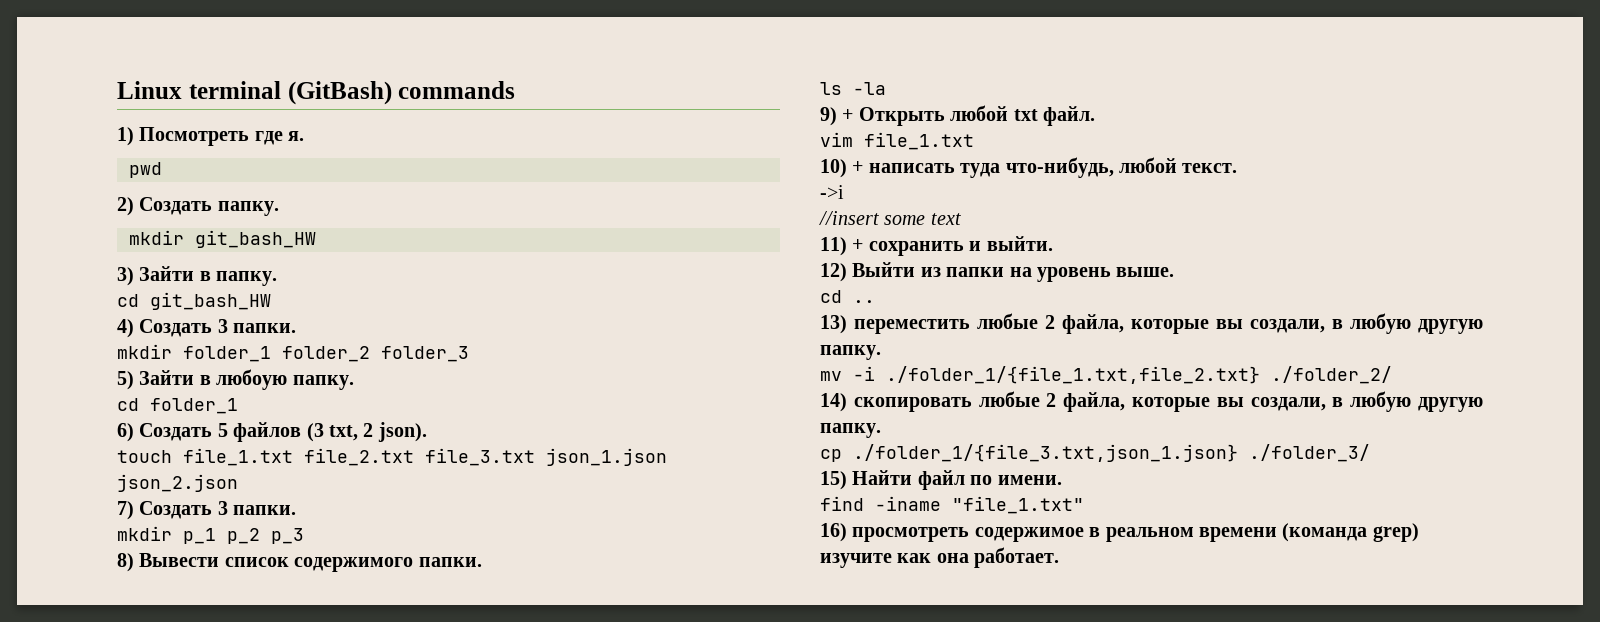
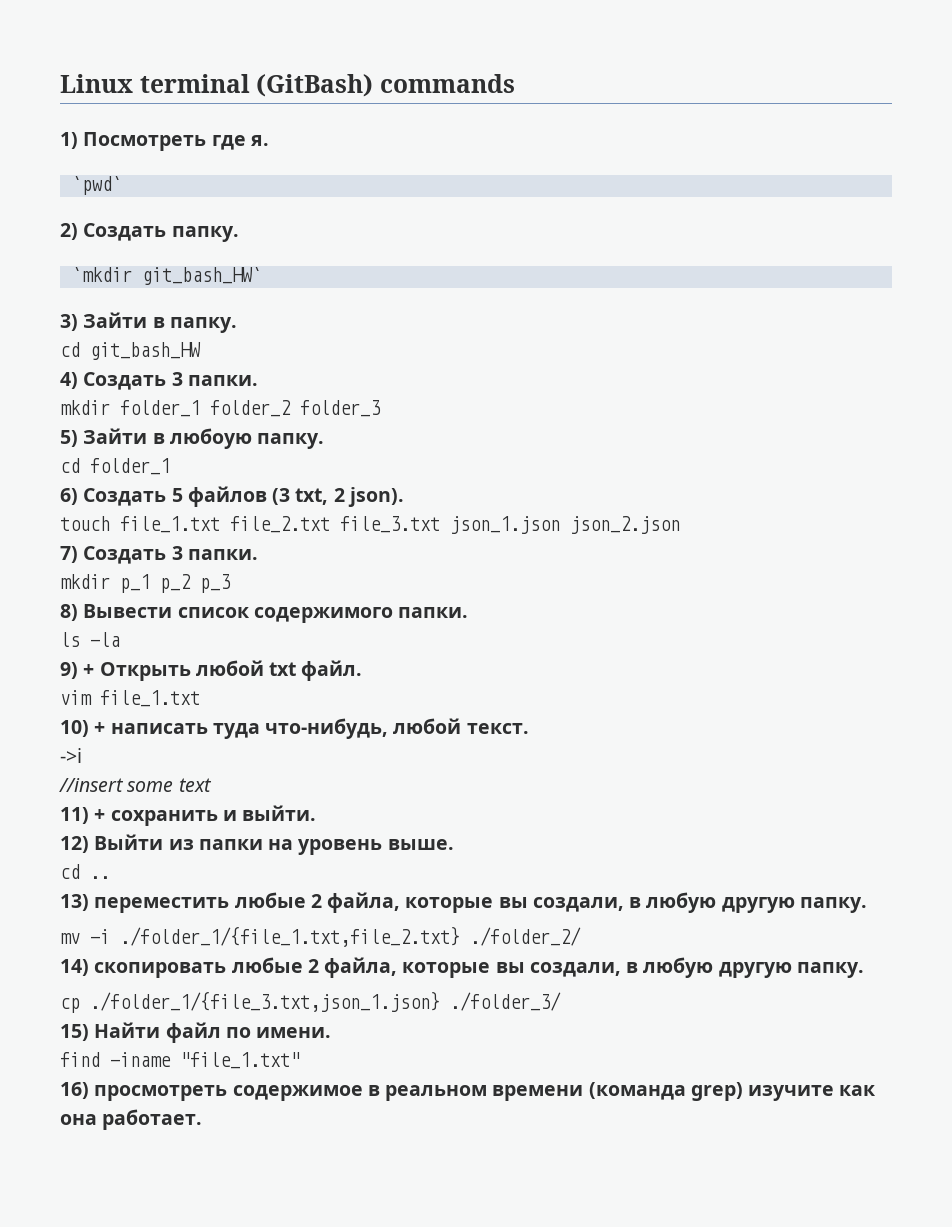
- pwd
+ `pwd`
- mkdir git_bash_HW
+ `mkdir git_bash_HW`

